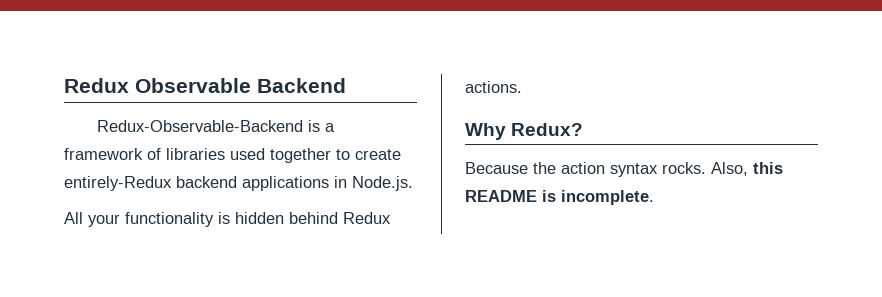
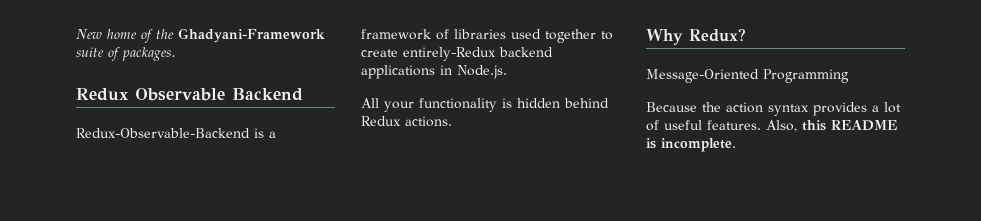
+ New home of the Ghadyani-Framework suite of packages.
+ Message-Oriented Programming
- Because the action syntax rocks.
+ Because the action syntax provides a lot of useful features.

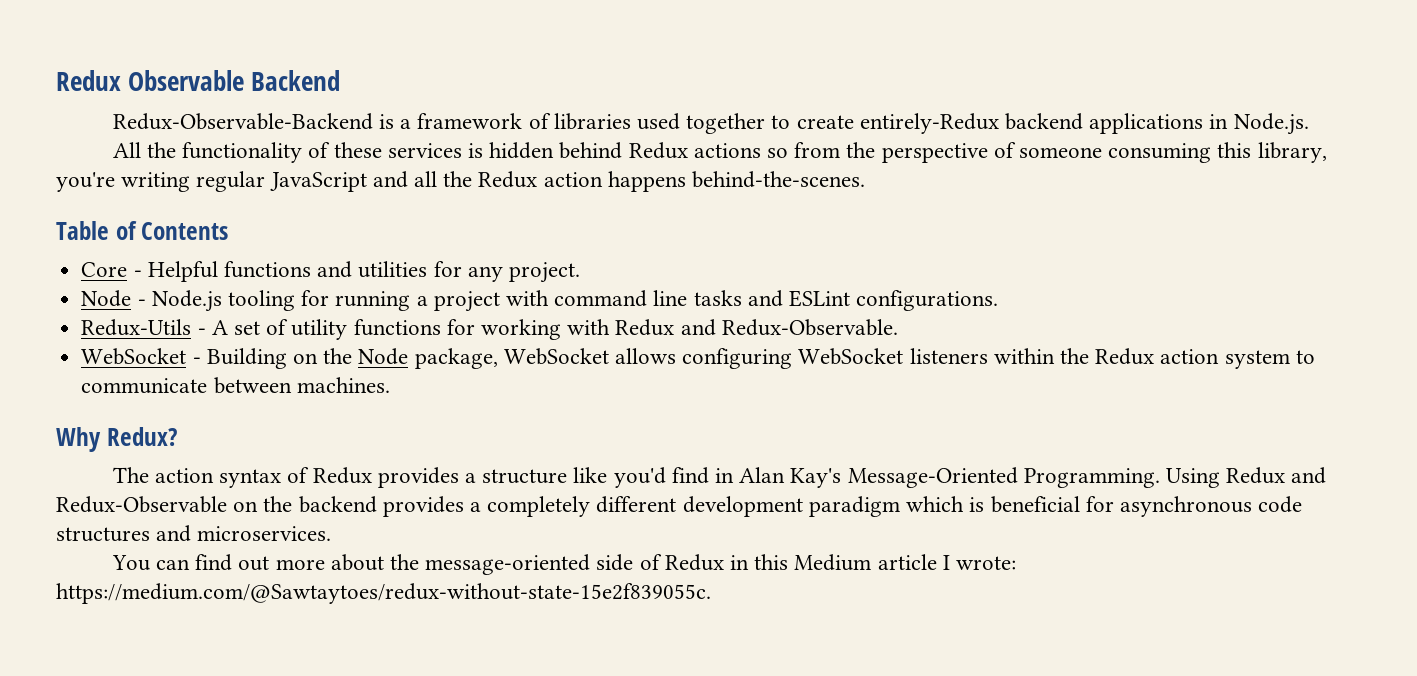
- New home of the Ghadyani-Framework suite of packages.
- All your functionality is hidden behind Redux actions.
+ All the functionality of these services is hidden behind Redux actions so from the perspective of someone consuming this library, you're writing regular JavaScript and all the Redux action happens behind-the-scenes.
+ Table of Contents
+ Core - Helpful functions and utilities for any project.
+ Node - Node.js tooling for running a project with command line tasks and ESLint configurations.
+ Redux-Utils - A set of utility functions for working with Redux and Redux-Observable.
+ WebSocket - Building on the Node package, WebSocket allows configuring WebSocket listeners within the Redux action system to communicate between machines.
  Why Redux?
- Message-Oriented Programming
- Because the action syntax provides a lot of useful features. Also, this README is incomplete.
+ The action syntax of Redux provides a structure like you'd find in Alan Kay's Message-Oriented Programming. Using Redux and Redux-Observable on the backend provides a completely different development paradigm which is beneficial for asynchronous code structures and microservices.
+ You can find out more about the message-oriented side of Redux in this Medium article I wrote: https://medium.com/@Sawtaytoes/redux-without-state-15e2f839055c.

